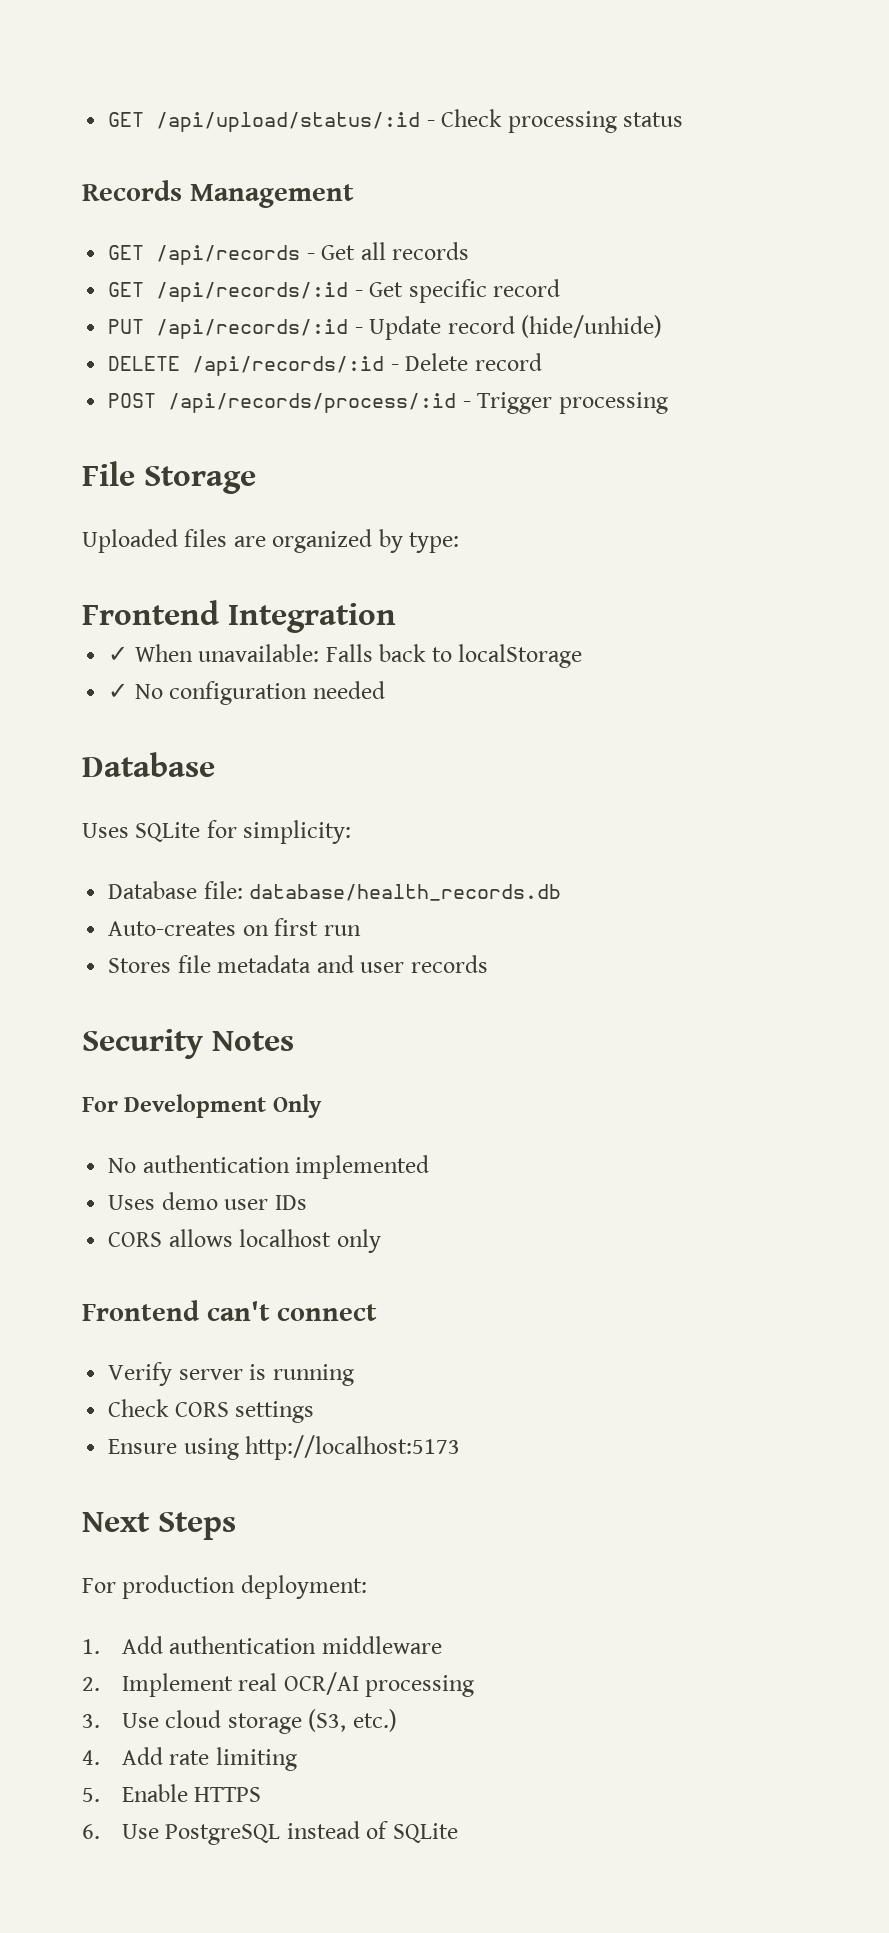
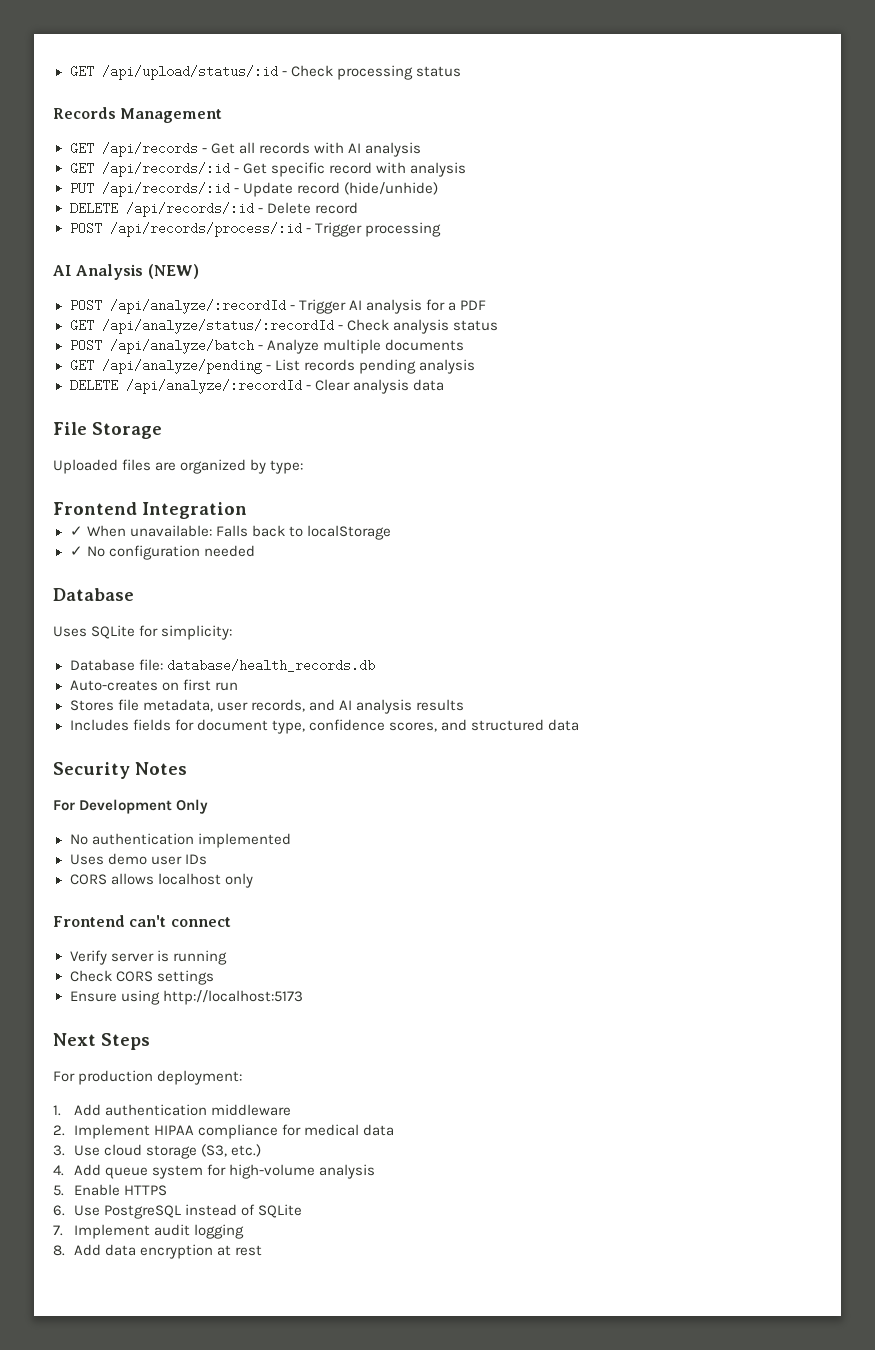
- GET /api/records - Get all records
+ GET /api/records - Get all records with AI analysis
- GET /api/records/:id - Get specific record
+ GET /api/records/:id - Get specific record with analysis
+ AI Analysis (NEW)
+ POST /api/analyze/:recordId - Trigger AI analysis for a PDF
+ GET /api/analyze/status/:recordId - Check analysis status
+ POST /api/analyze/batch - Analyze multiple documents
+ GET /api/analyze/pending - List records pending analysis
+ DELETE /api/analyze/:recordId - Clear analysis data
- Stores file metadata and user records
+ Stores file metadata, user records, and AI analysis results
+ Includes fields for document type, confidence scores, and structured data
- 2. Implement real OCR/AI processing
+ 2. Implement HIPAA compliance for medical data
- 4. Add rate limiting
+ 4. Add queue system for high-volume analysis
+ 7. Implement audit logging
+ 8. Add data encryption at rest

